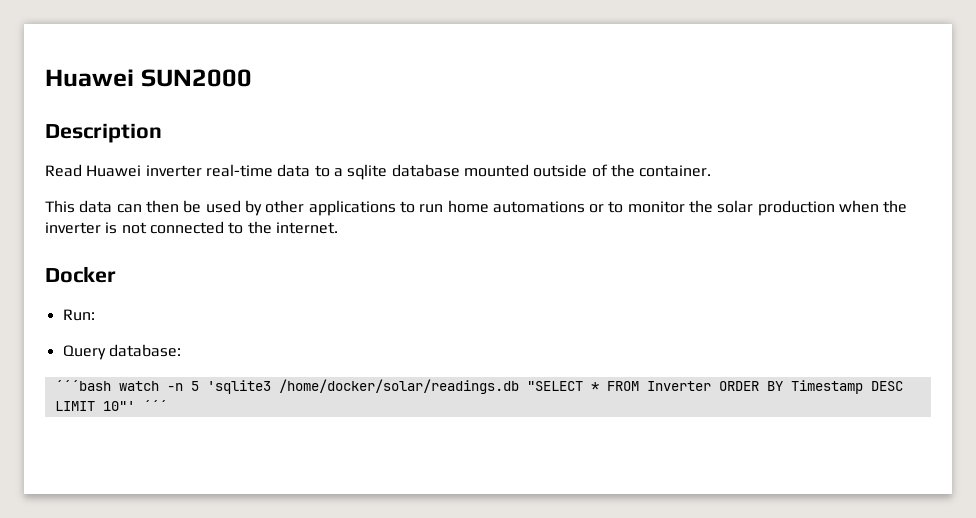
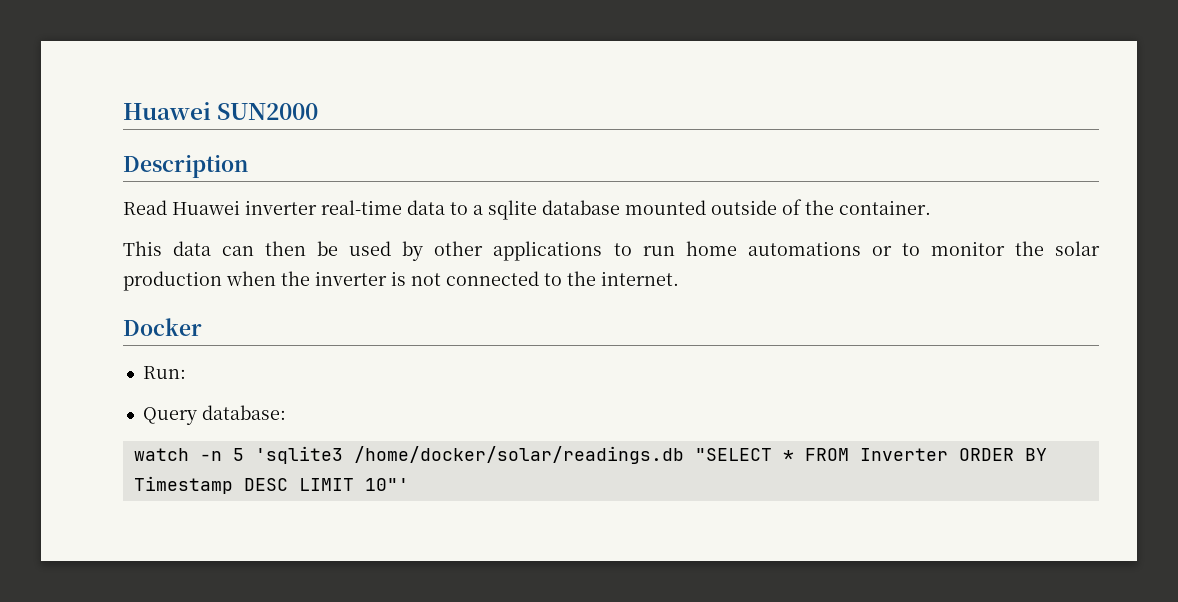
- ´´´bash watch -n 5 'sqlite3 /home/docker/solar/readings.db "SELECT * FROM Inverter ORDER BY Timestamp DESC LIMIT 10"' ´´´
+ watch -n 5 'sqlite3 /home/docker/solar/readings.db "SELECT * FROM Inverter ORDER BY Timestamp DESC LIMIT 10"'

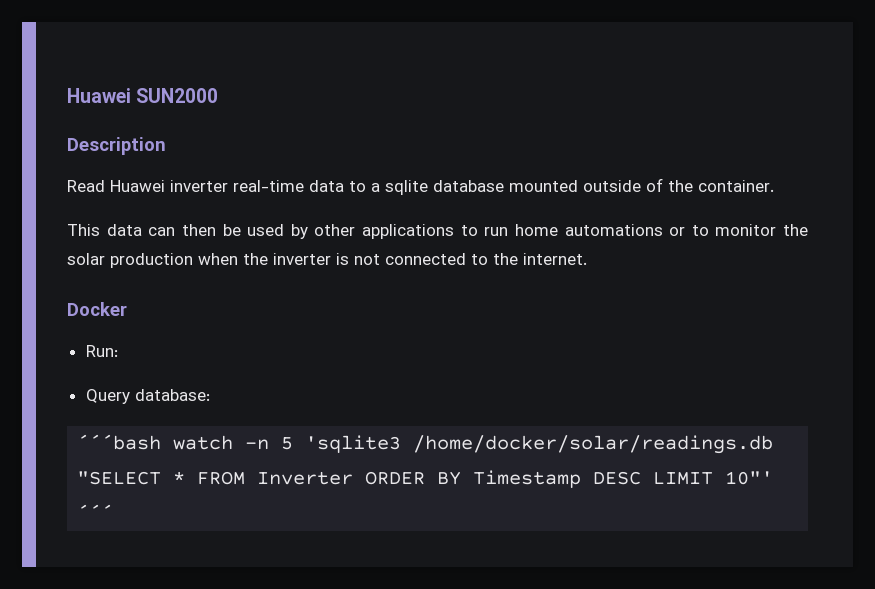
- watch -n 5 'sqlite3 /home/docker/solar/readings.db "SELECT * FROM Inverter ORDER BY Timestamp DESC LIMIT 10"'
+ ´´´bash watch -n 5 'sqlite3 /home/docker/solar/readings.db "SELECT * FROM Inverter ORDER BY Timestamp DESC LIMIT 10"' ´´´

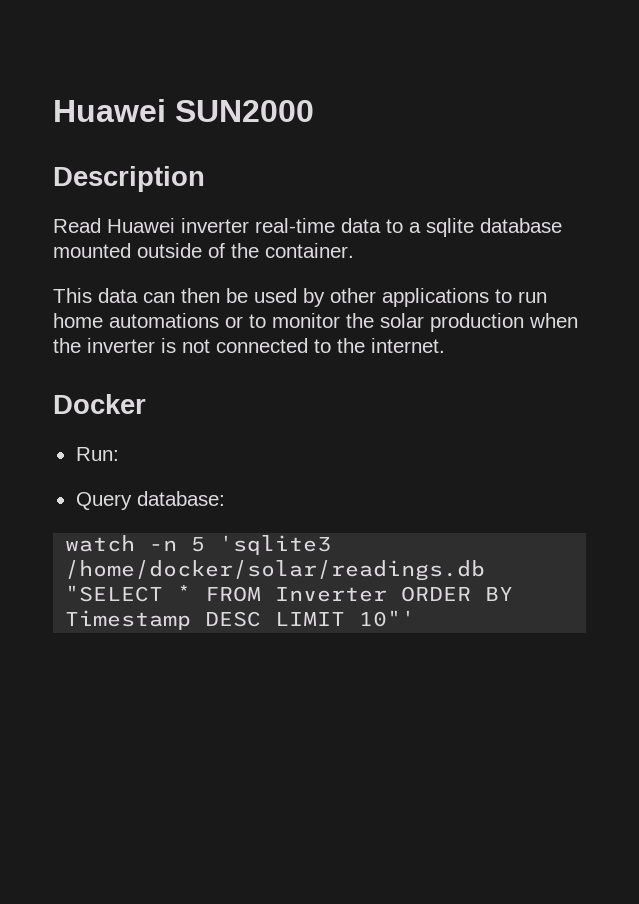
- ´´´bash watch -n 5 'sqlite3 /home/docker/solar/readings.db "SELECT * FROM Inverter ORDER BY Timestamp DESC LIMIT 10"' ´´´
+ watch -n 5 'sqlite3 /home/docker/solar/readings.db "SELECT * FROM Inverter ORDER BY Timestamp DESC LIMIT 10"'

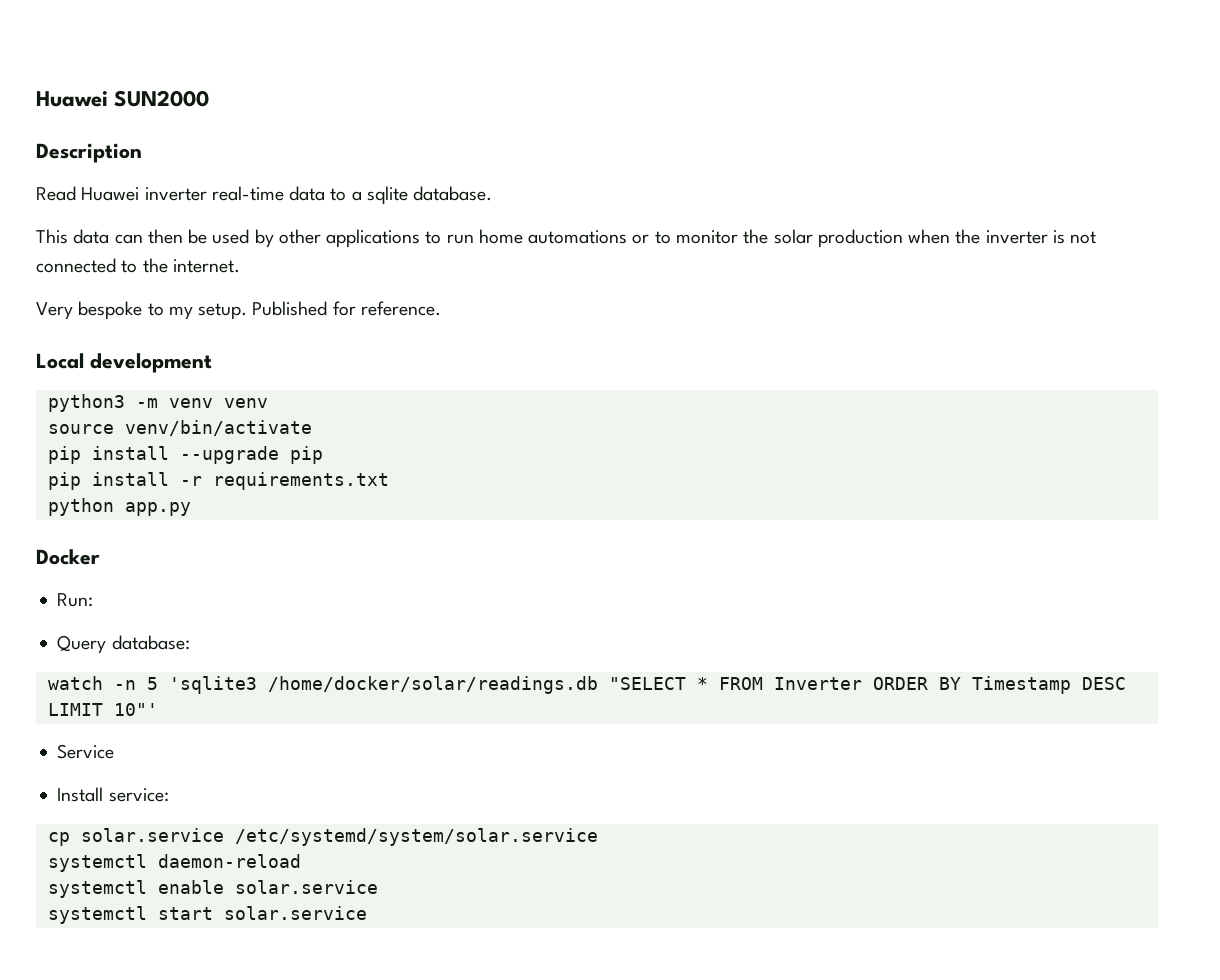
- Read Huawei inverter real-time data to a sqlite database mounted outside of the container.
+ Read Huawei inverter real-time data to a sqlite database.
+ Very bespoke to my setup. Published for reference.
+ Local development
+ python3 -m venv venv
+ source venv/bin/activate
+ pip install --upgrade pip
+ pip install -r requirements.txt
+ python app.py
+ Service
+ Install service:
+ cp solar.service /etc/systemd/system/solar.service
+ systemctl daemon-reload
+ systemctl enable solar.service
+ systemctl start solar.service

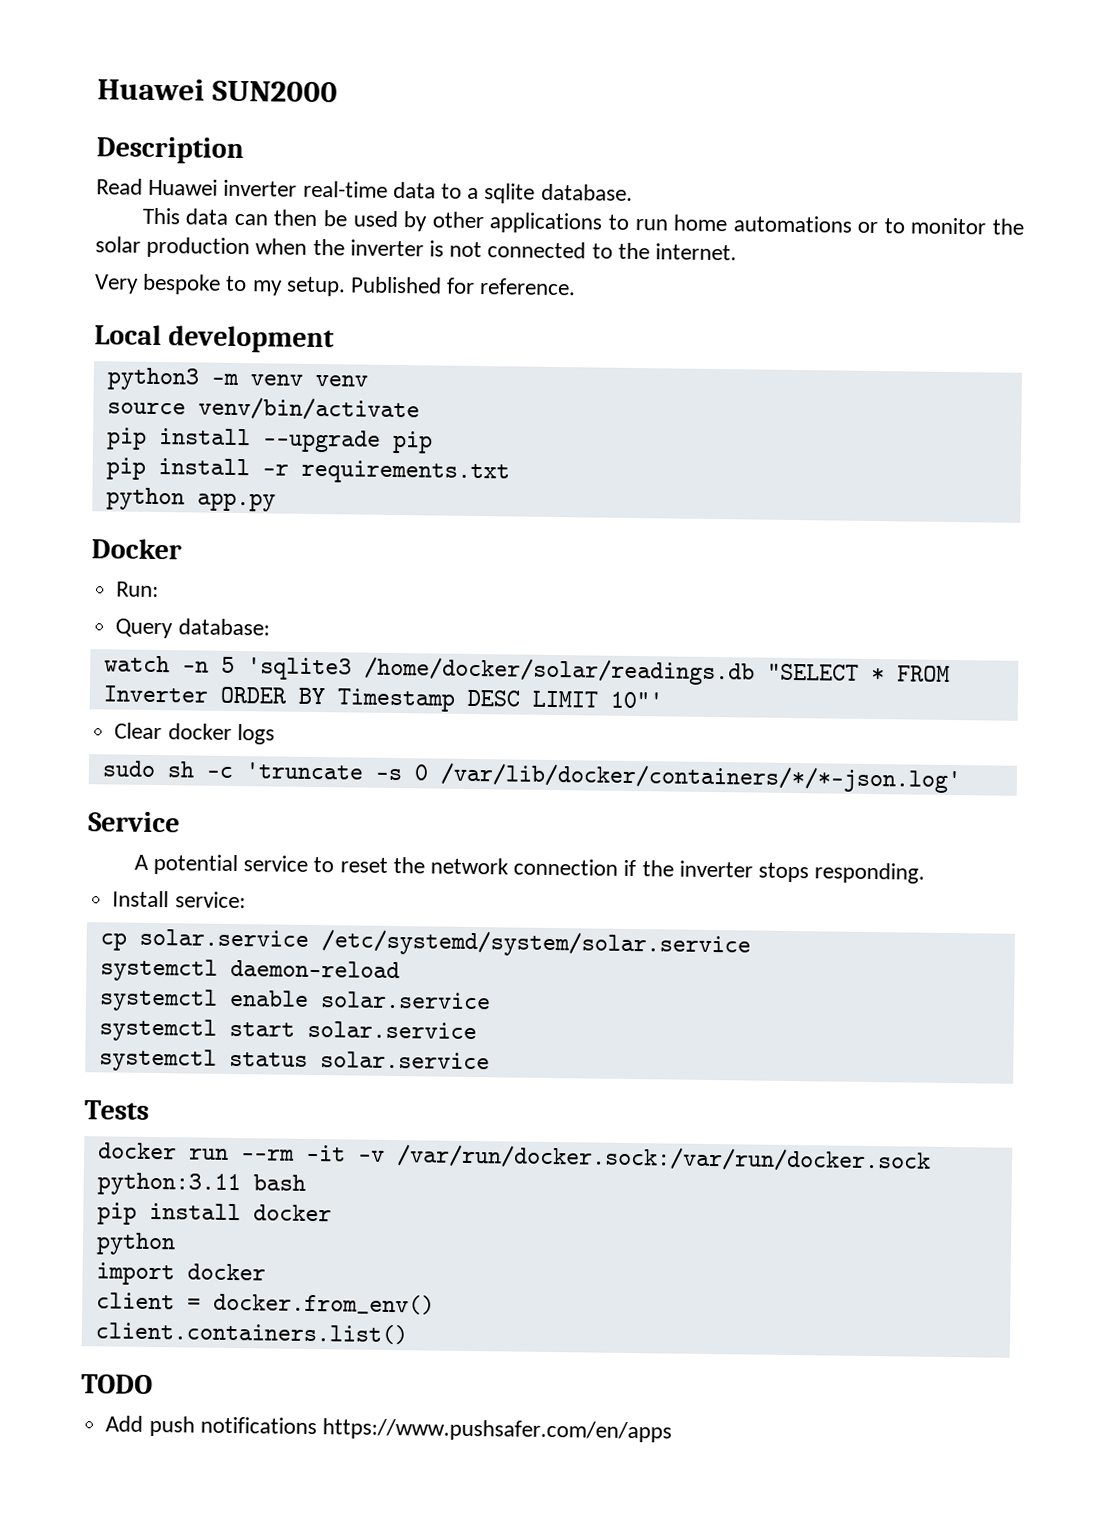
+ Clear docker logs
+ sudo sh -c 'truncate -s 0 /var/lib/docker/containers/*/*-json.log'
  Service
+ A potential service to reset the network connection if the inverter stops responding.
+ systemctl status solar.service
+ Tests
+ docker run --rm -it -v /var/run/docker.sock:/var/run/docker.sock python:3.11 bash
+ pip install docker
+ python
+ import docker
+ client = docker.from_env()
+ client.containers.list()
+ TODO
+ Add push notifications https://www.pushsafer.com/en/apps

